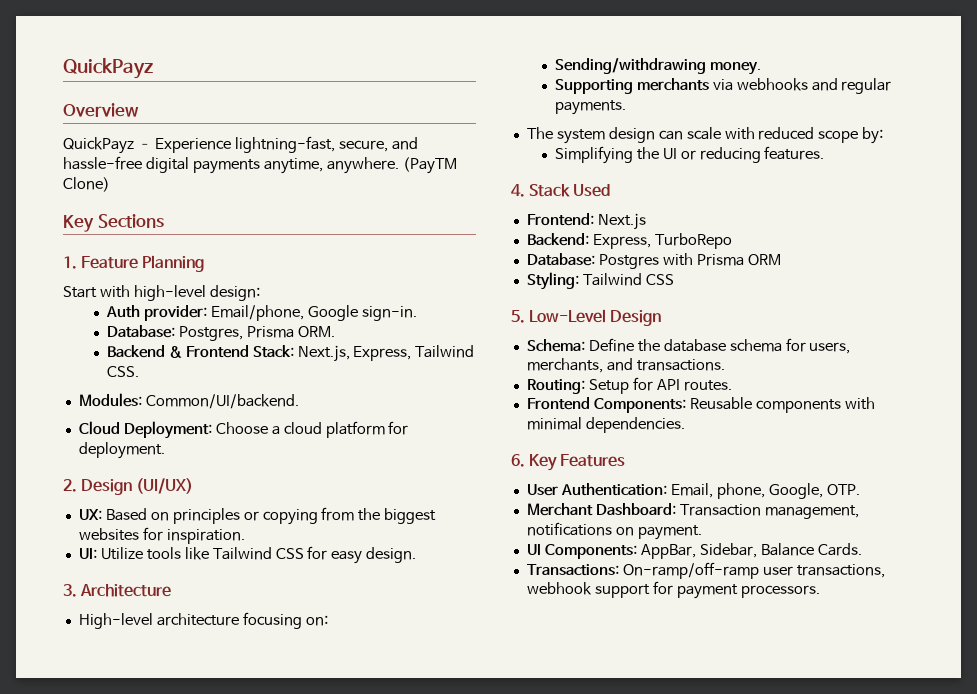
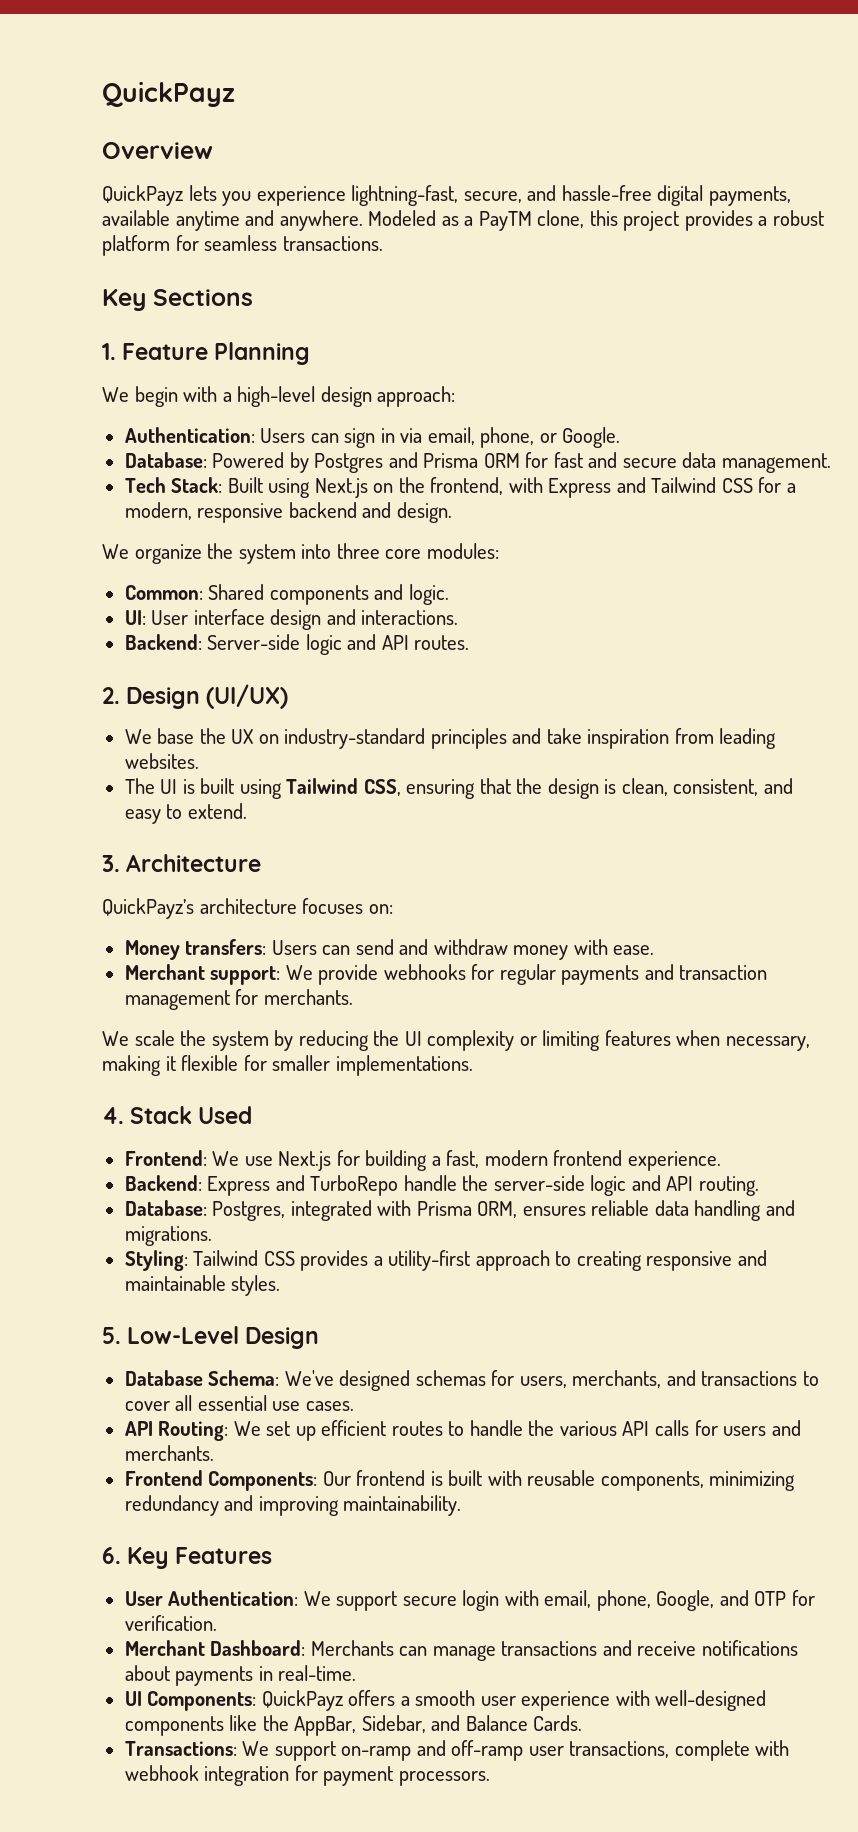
- QuickPayz – Experience lightning-fast, secure, and hassle-free digital payments anytime, anywhere. (PayTM Clone)
+ QuickPayz lets you experience lightning-fast, secure, and hassle-free digital payments, available anytime and anywhere. Modeled as a PayTM clone, this project provides a robust platform for seamless transactions.
- Start with high-level design:
- Auth provider: Email/phone, Google sign-in.
- Database: Postgres, Prisma ORM.
- Backend & Frontend Stack: Next.js, Express, Tailwind CSS.
- Modules: Common/UI/backend.
- Cloud Deployment: Choose a cloud platform for deployment.
+ We begin with a high-level design approach:
+ Authentication: Users can sign in via email, phone, or Google.
+ Database: Powered by Postgres and Prisma ORM for fast and secure data management.
+ Tech Stack: Built using Next.js on the frontend, with Express and Tailwind CSS for a modern, responsive backend and design.
+ We organize the system into three core modules:
+ Common: Shared components and logic.
+ UI: User interface design and interactions.
+ Backend: Server-side logic and API routes.
  2. Design (UI/UX)
- UX: Based on principles or copying from the biggest websites for inspiration.
- UI: Utilize tools like Tailwind CSS for easy design.
+ We base the UX on industry-standard principles and take inspiration from leading websites.
+ The UI is built using Tailwind CSS, ensuring that the design is clean, consistent, and easy to extend.
  3. Architecture
- High-level architecture focusing on:
- Sending/withdrawing money.
- Supporting merchants via webhooks and regular payments.
- The system design can scale with reduced scope by:
- Simplifying the UI or reducing features.
+ QuickPayz’s architecture focuses on:
+ Money transfers: Users can send and withdraw money with ease.
+ Merchant support: We provide webhooks for regular payments and transaction management for merchants.
+ We scale the system by reducing the UI complexity or limiting features when necessary, making it flexible for smaller implementations.
- Frontend: Next.js
- Backend: Express, TurboRepo
- Database: Postgres with Prisma ORM
- Styling: Tailwind CSS
+ Frontend: We use Next.js for building a fast, modern frontend experience.
+ Backend: Express and TurboRepo handle the server-side logic and API routing.
+ Database: Postgres, integrated with Prisma ORM, ensures reliable data handling and migrations.
+ Styling: Tailwind CSS provides a utility-first approach to creating responsive and maintainable styles.
  5. Low-Level Design
- Schema: Define the database schema for users, merchants, and transactions.
- Routing: Setup for API routes.
- Frontend Components: Reusable components with minimal dependencies.
+ Database Schema: We've designed schemas for users, merchants, and transactions to cover all essential use cases.
+ API Routing: We set up efficient routes to handle the various API calls for users and merchants.
+ Frontend Components: Our frontend is built with reusable components, minimizing redundancy and improving maintainability.
- User Authentication: Email, phone, Google, OTP.
- Merchant Dashboard: Transaction management, notifications on payment.
- UI Components: AppBar, Sidebar, Balance Cards.
+ User Authentication: We support secure login with email, phone, Google, and OTP for verification.
+ Merchant Dashboard: Merchants can manage transactions and receive notifications about payments in real-time.
+ UI Components: QuickPayz offers a smooth user experience with well-designed components like the AppBar, Sidebar, and Balance Cards.
- Transactions: On-ramp/off-ramp user transactions, webhook support for payment processors.
+ Transactions: We support on-ramp and off-ramp user transactions, complete with webhook integration for payment processors.

